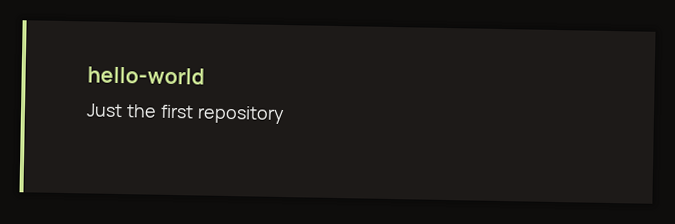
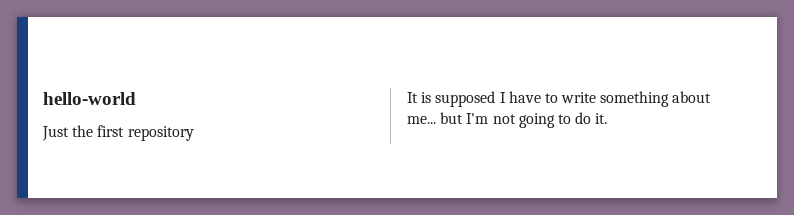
+ It is supposed I have to write something about me... but I'm not going to do it.

